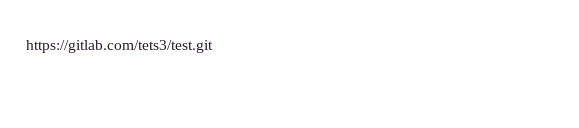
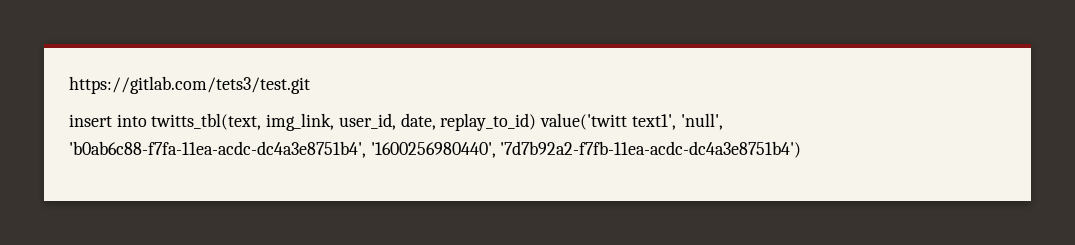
+ insert into twitts_tbl(text, img_link, user_id, date, replay_to_id) value('twitt text1', 'null', 'b0ab6c88-f7fa-11ea-acdc-dc4a3e8751b4', '1600256980440', '7d7b92a2-f7fb-11ea-acdc-dc4a3e8751b4')

